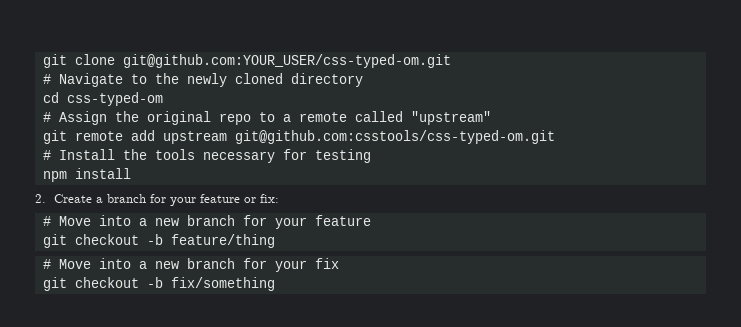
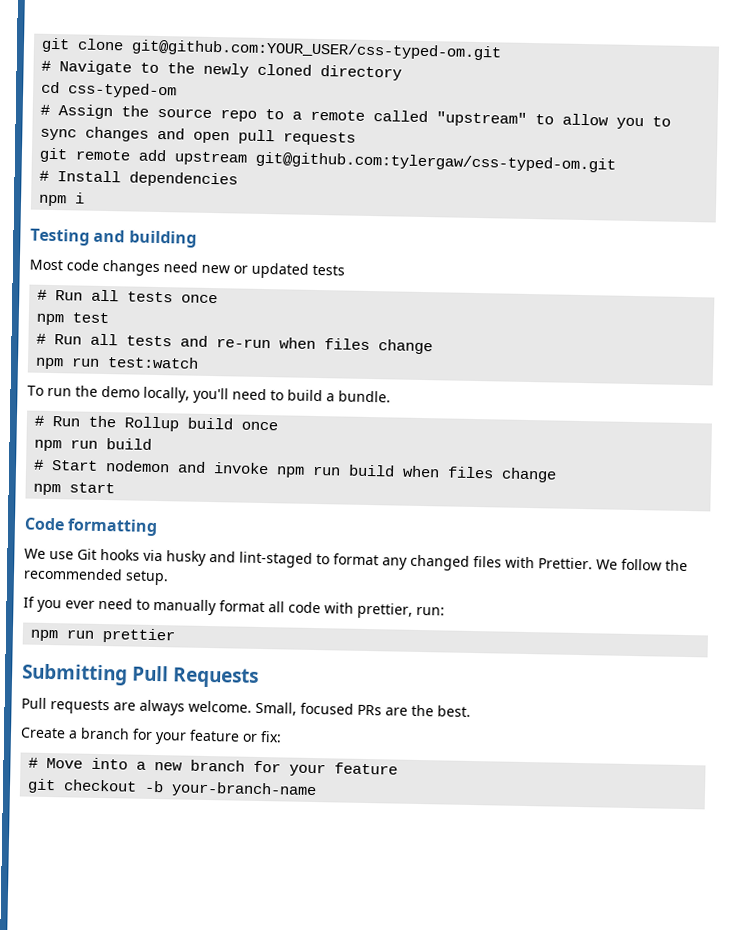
- # Assign the original repo to a remote called "upstream"
+ # Assign the source repo to a remote called "upstream" to allow you to sync changes and open pull requests
- git remote add upstream git@github.com:csstools/css-typed-om.git
+ git remote add upstream git@github.com:tylergaw/css-typed-om.git
- # Install the tools necessary for testing
- npm install
- 2. Create a branch for your feature or fix:
+ # Install dependencies
+ npm i
+ Testing and building
+ Most code changes need new or updated tests
+ # Run all tests once
+ npm test
+ # Run all tests and re-run when files change
+ npm run test:watch
+ To run the demo locally, you'll need to build a bundle.
+ # Run the Rollup build once
+ npm run build
+ # Start nodemon and invoke npm run build when files change
+ npm start
+ Code formatting
+ We use Git hooks via husky and lint-staged to format any changed files with Prettier. We follow the recommended setup.
+ If you ever need to manually format all code with prettier, run:
+ npm run prettier
+ Submitting Pull Requests
+ Pull requests are always welcome. Small, focused PRs are the best.
+ Create a branch for your feature or fix:
- git checkout -b feature/thing
- # Move into a new branch for your fix
- git checkout -b fix/something
+ git checkout -b your-branch-name

